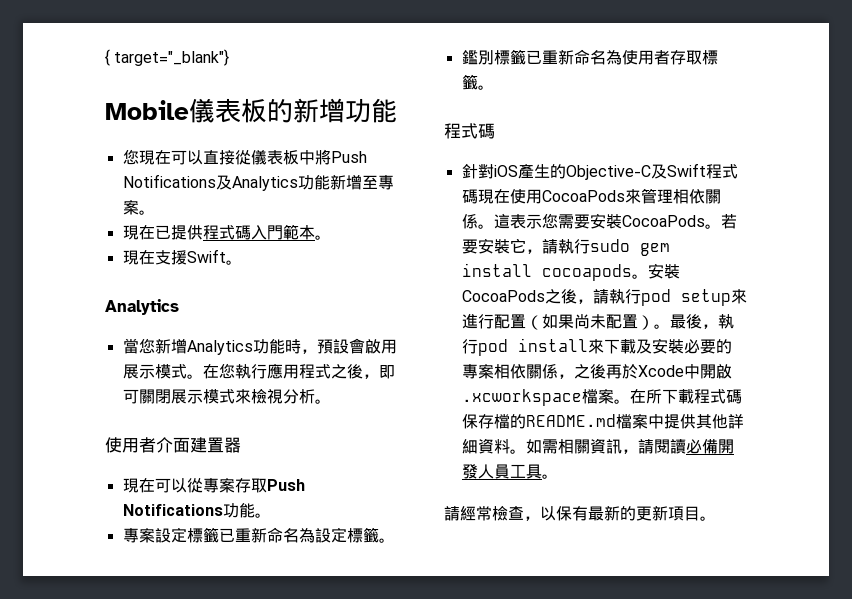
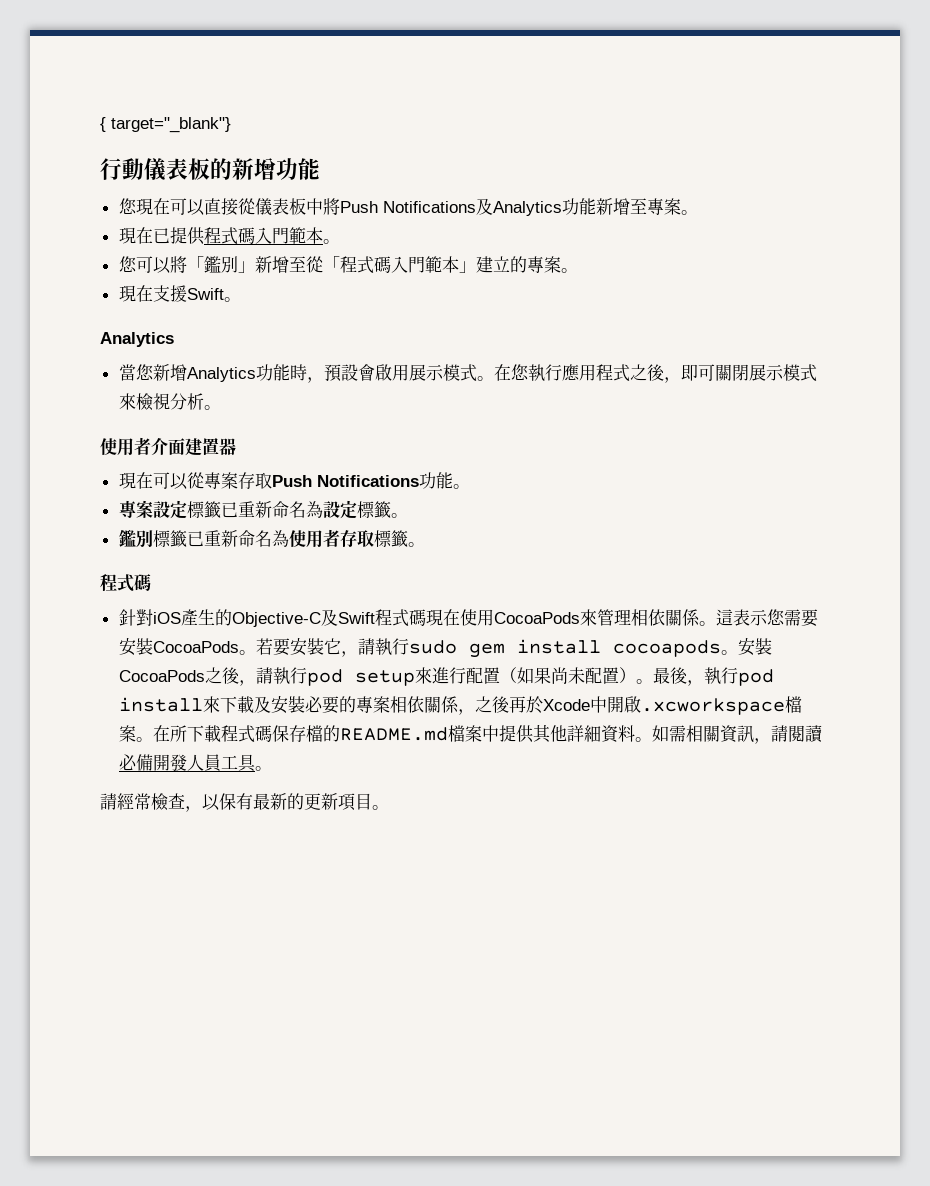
- Mobile儀表板的新增功能
+ 行動儀表板的新增功能
+ 您可以將「鑑別」新增至從「程式碼入門範本」建立的專案。

